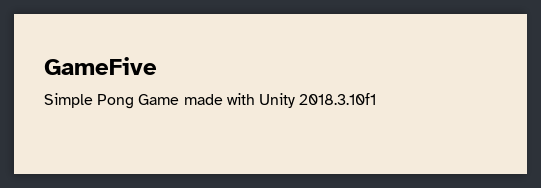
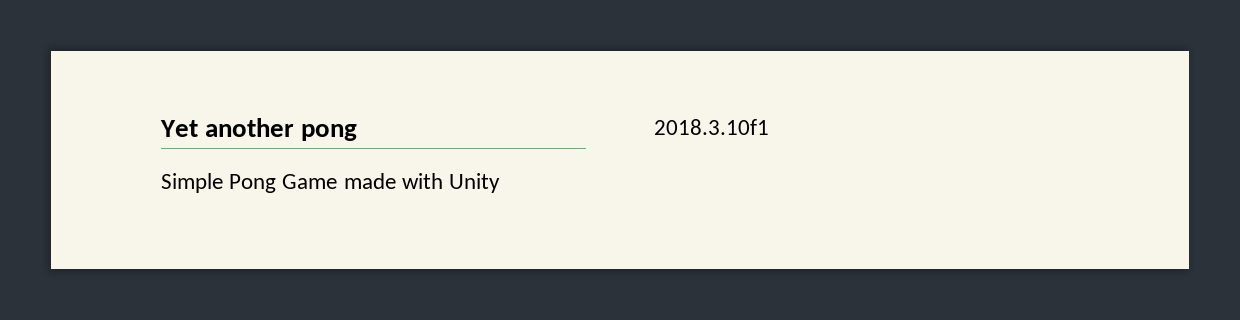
- GameFive
+ Yet another pong

